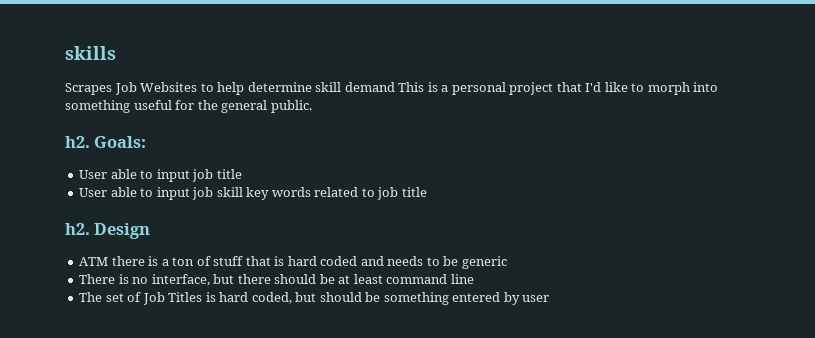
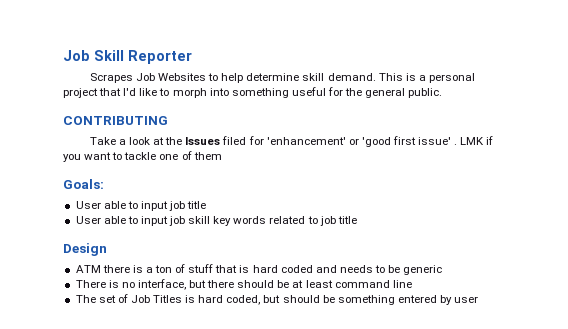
- skills
+ Job Skill Reporter
- Scrapes Job Websites to help determine skill demand This is a personal project that I'd like to morph into something useful for the general public.
+ Scrapes Job Websites to help determine skill demand. This is a personal project that I'd like to morph into something useful for the general public.
- h2. Goals:
+ CONTRIBUTING
+ Take a look at the Issues filed for 'enhancement' or 'good first issue' . LMK if you want to tackle one of them
+ Goals:
  User able to input job skill key words related to job title
- h2. Design
+ Design

